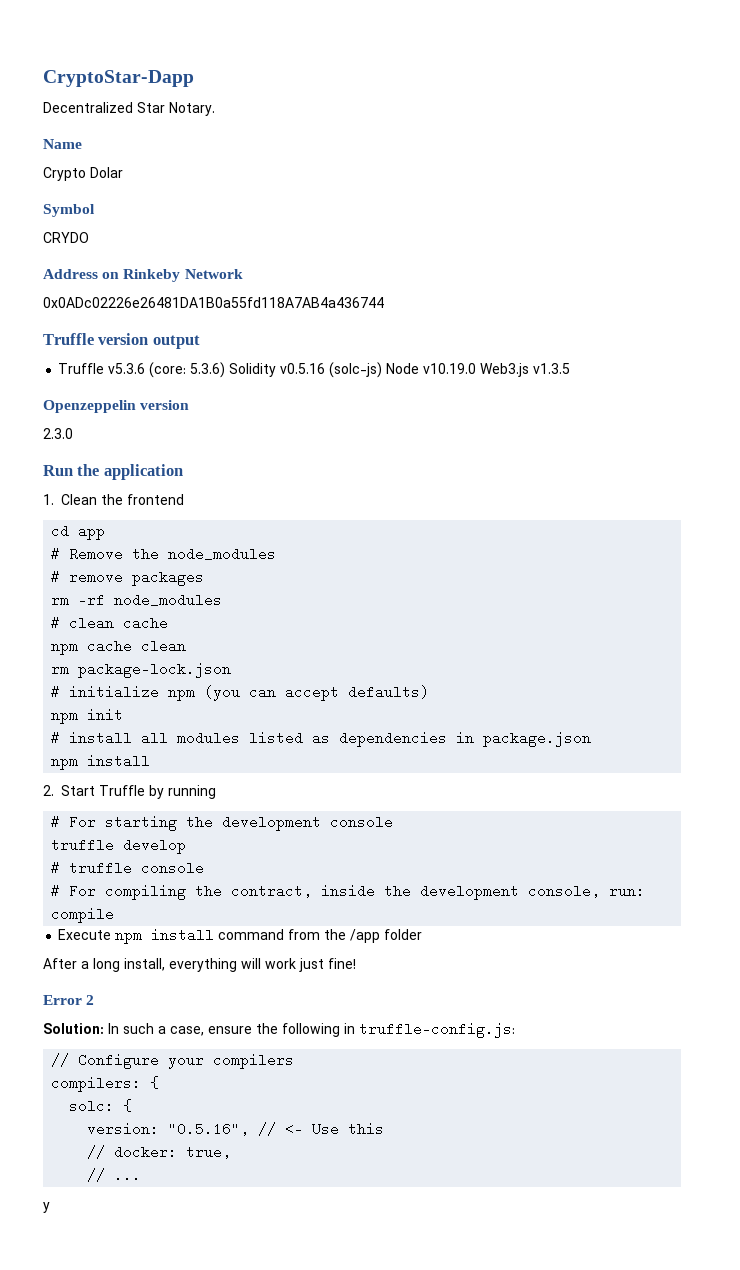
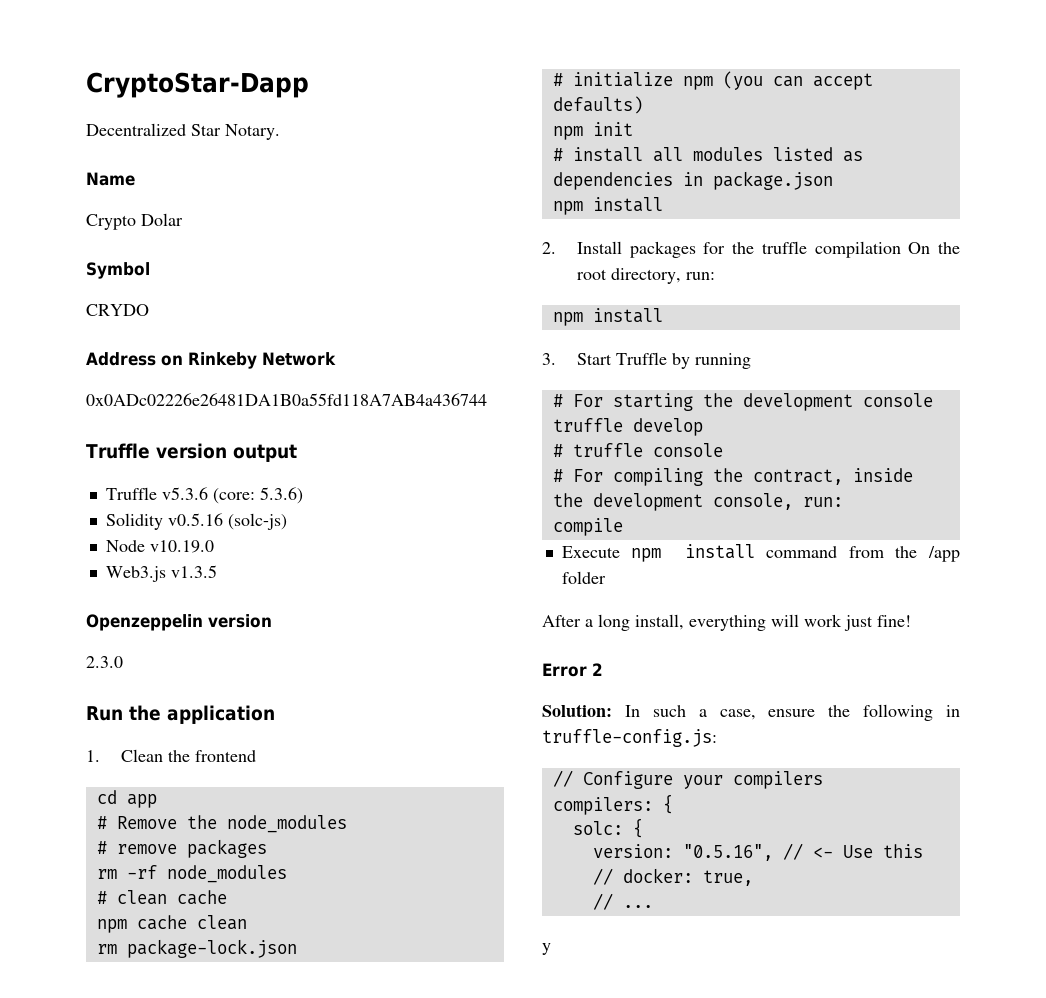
- Truffle v5.3.6 (core: 5.3.6) Solidity v0.5.16 (solc-js) Node v10.19.0 Web3.js v1.3.5
+ Truffle v5.3.6 (core: 5.3.6)
+ Solidity v0.5.16 (solc-js)
+ Node v10.19.0
+ Web3.js v1.3.5
- 2. Start Truffle by running
+ 2. Install packages for the truffle compilation On the root directory, run:
+ npm install
+ 3. Start Truffle by running

